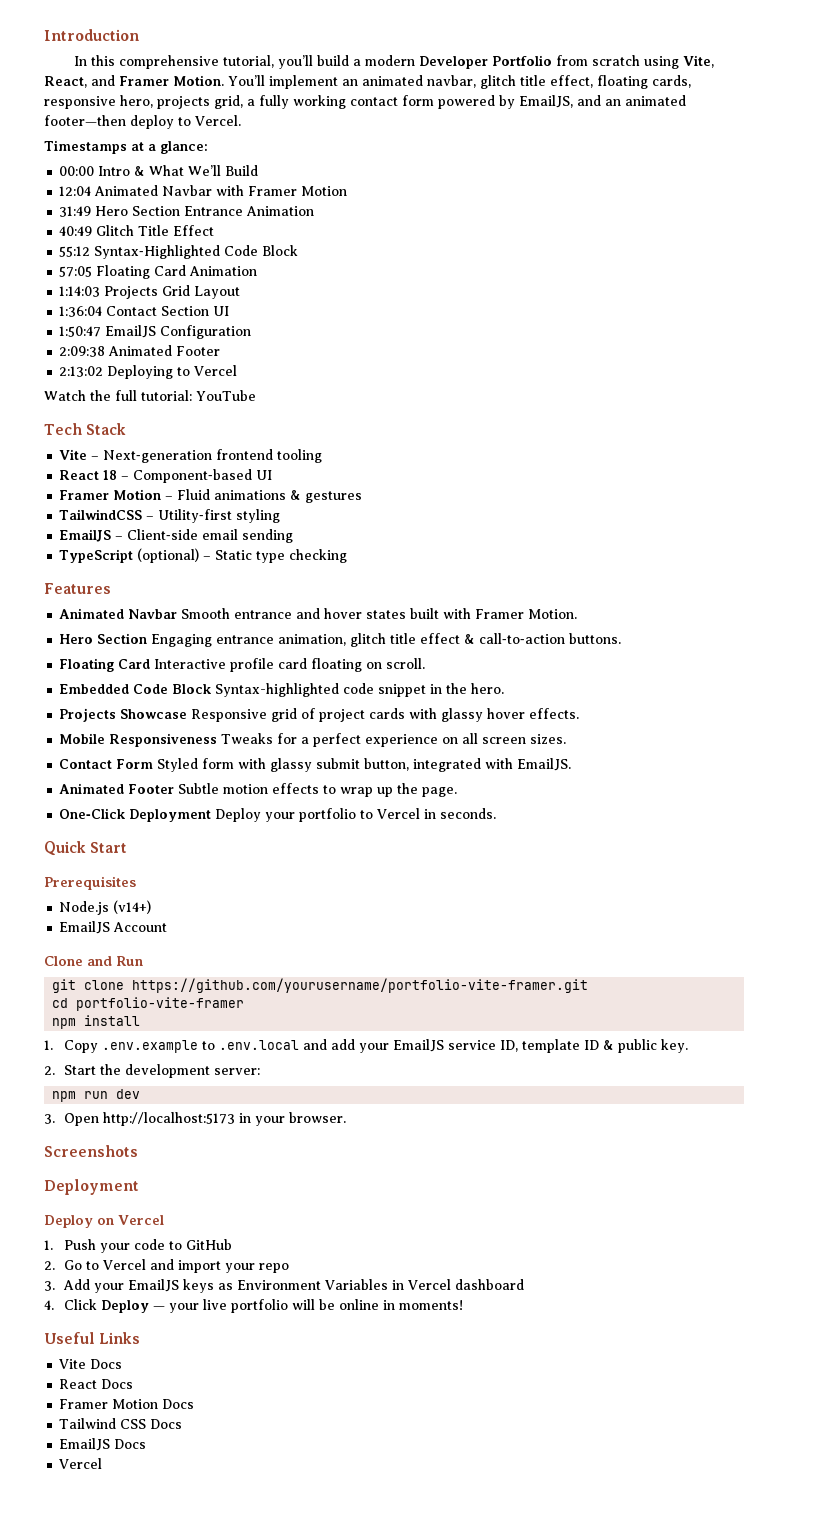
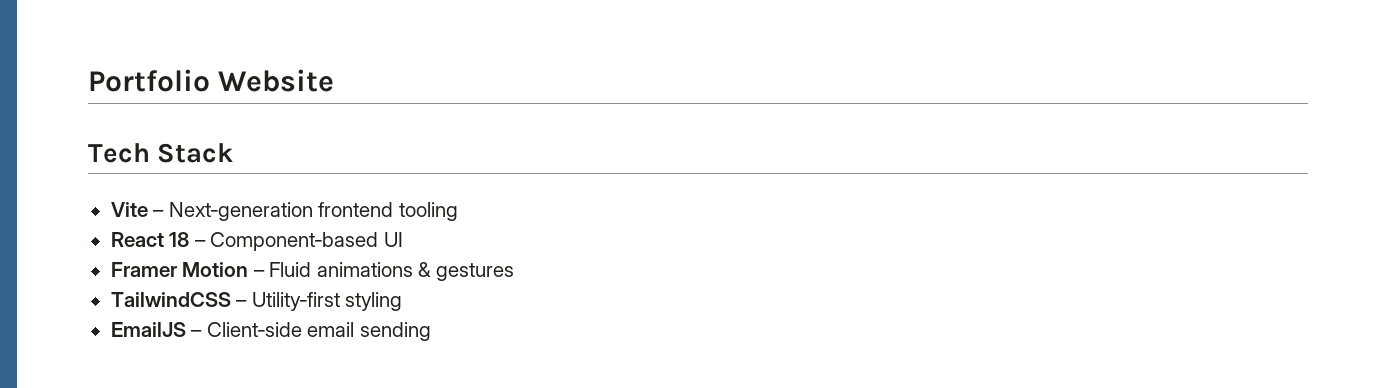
- Introduction
- In this comprehensive tutorial, you’ll build a modern Developer Portfolio from scratch using Vite, React, and Framer Motion. You’ll implement an animated navbar, glitch title effect, floating cards, responsive hero, projects grid, a fully working contact form powered by EmailJS, and an animated footer—then deploy to Vercel.
- Timestamps at a glance:
- 00:00 Intro & What We’ll Build
- 12:04 Animated Navbar with Framer Motion
- 31:49 Hero Section Entrance Animation
- 40:49 Glitch Title Effect
- 55:12 Syntax‑Highlighted Code Block
- 57:05 Floating Card Animation
- 1:14:03 Projects Grid Layout
- 1:36:04 Contact Section UI
- 1:50:47 EmailJS Configuration
- 2:09:38 Animated Footer
- 2:13:02 Deploying to Vercel
- Watch the full tutorial: YouTube
+ Portfolio Website
- TypeScript (optional) – Static type checking
- Features
- Animated Navbar Smooth entrance and hover states built with Framer Motion.
- Hero Section Engaging entrance animation, glitch title effect & call‑to‑action buttons.
- Floating Card Interactive profile card floating on scroll.
- Embedded Code Block Syntax-highlighted code snippet in the hero.
- Projects Showcase Responsive grid of project cards with glassy hover effects.
- Mobile Responsiveness Tweaks for a perfect experience on all screen sizes.
- Contact Form Styled form with glassy submit button, integrated with EmailJS.
- Animated Footer Subtle motion effects to wrap up the page.
- One‑Click Deployment Deploy your portfolio to Vercel in seconds.
- Quick Start
- Prerequisites
- Node.js (v14+)
- EmailJS Account
- Clone and Run
- git clone https://github.com/yourusername/portfolio-vite-framer.git
- cd portfolio-vite-framer
- npm install
- 1. Copy .env.example to .env.local and add your EmailJS service ID, template ID & public key.
- 2. Start the development server:
- npm run dev
- 3. Open http://localhost:5173 in your browser.
- Screenshots
- Deployment
- Deploy on Vercel
- 1. Push your code to GitHub
- 2. Go to Vercel and import your repo
- 3. Add your EmailJS keys as Environment Variables in Vercel dashboard
- 4. Click Deploy — your live portfolio will be online in moments!
- Useful Links
- Vite Docs
- React Docs
- Framer Motion Docs
- Tailwind CSS Docs
- EmailJS Docs
- Vercel

